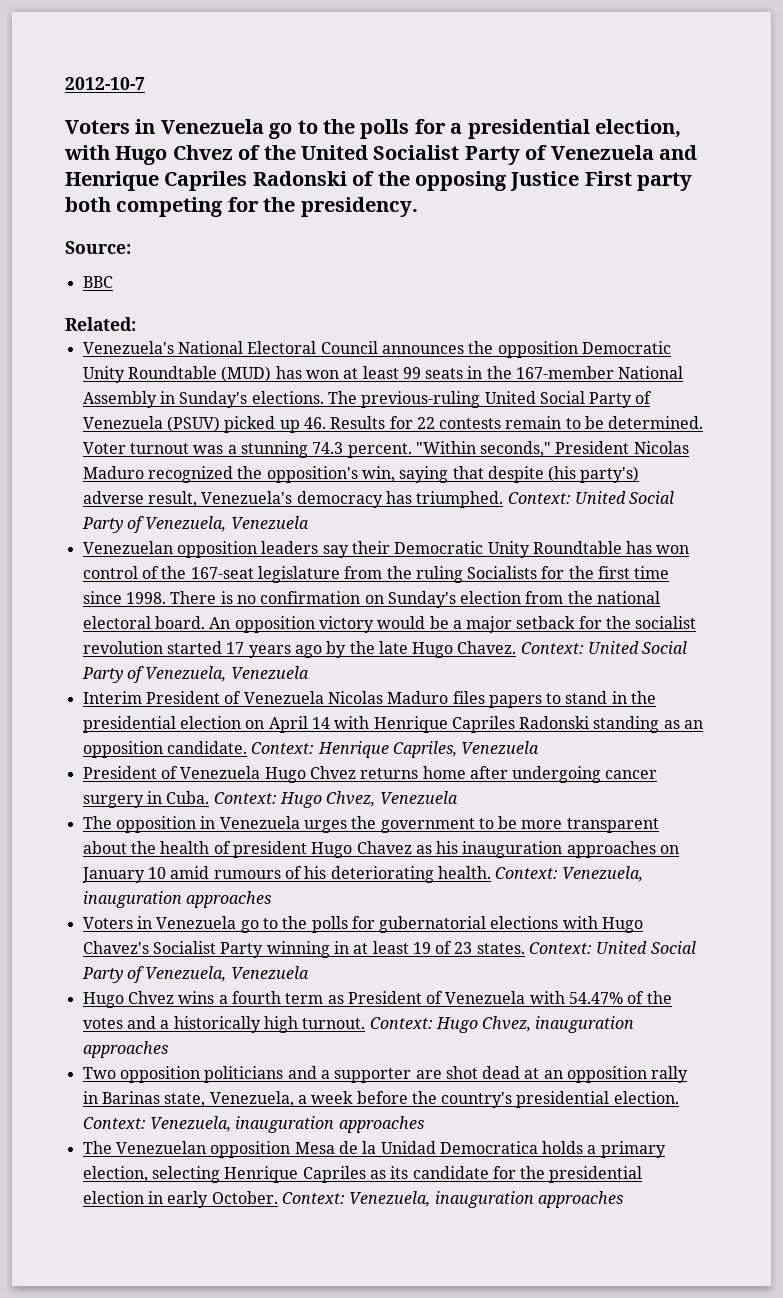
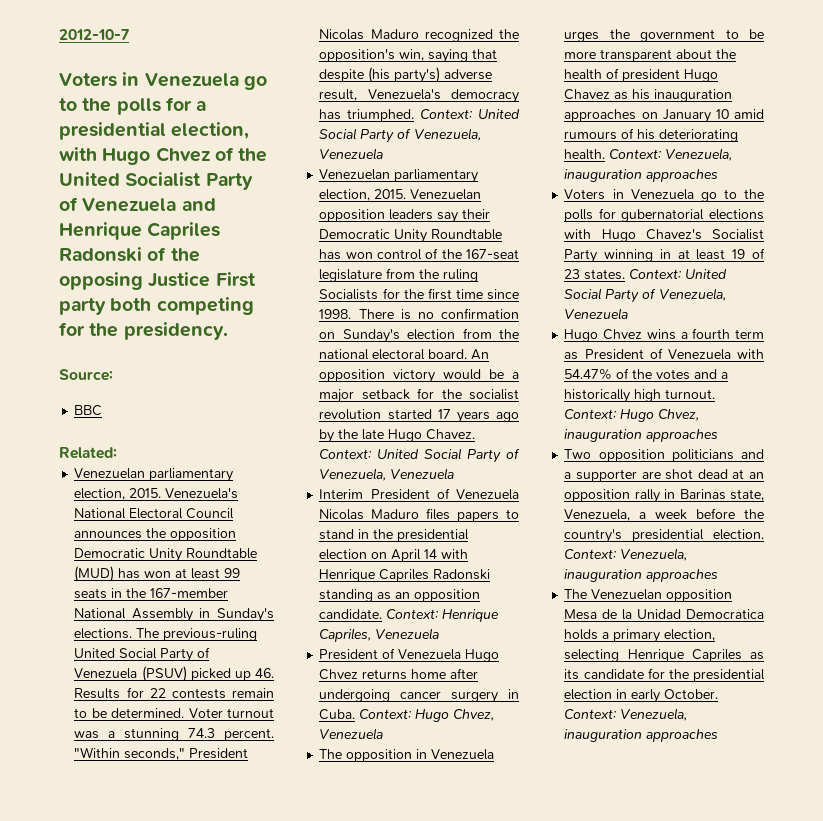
  Related:
- Venezuela's National Electoral Council announces the opposition Democratic Unity Roundtable (MUD) has won at least 99 seats in the 167-member National Assembly in Sunday's elections.
+ Venezuelan parliamentary election, 2015. Venezuela's National Electoral Council announces the opposition Democratic Unity Roundtable (MUD) has won at least 99 seats in the 167-member National Assembly in Sunday's elections.
- Venezuelan opposition leaders say their Democratic Unity Roundtable has won control of the 167-seat legislature from the ruling Socialists for the first time since 1998.
+ Venezuelan parliamentary election, 2015. Venezuelan opposition leaders say their Democratic Unity Roundtable has won control of the 167-seat legislature from the ruling Socialists for the first time since 1998.

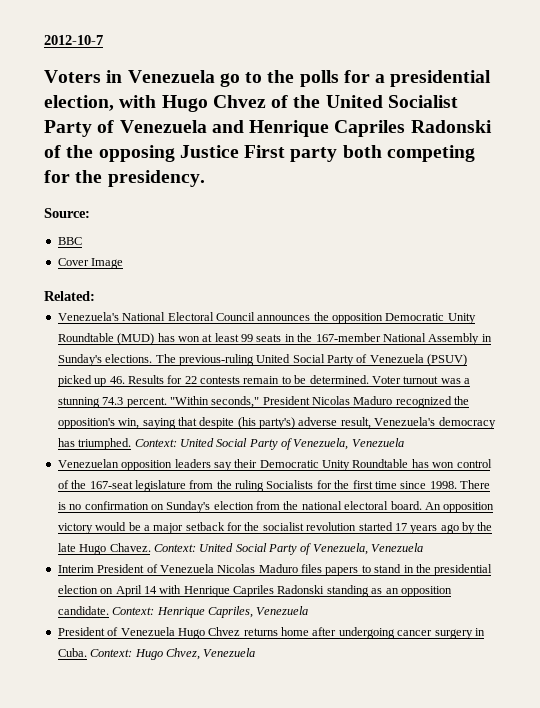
+ Cover Image
  Related:
- Venezuelan parliamentary election, 2015. Venezuela's National Electoral Council announces the opposition Democratic Unity Roundtable (MUD) has won at least 99 seats in the 167-member National Assembly in Sunday's elections.
+ Venezuela's National Electoral Council announces the opposition Democratic Unity Roundtable (MUD) has won at least 99 seats in the 167-member National Assembly in Sunday's elections.
- Venezuelan parliamentary election, 2015. Venezuelan opposition leaders say their Democratic Unity Roundtable has won control of the 167-seat legislature from the ruling Socialists for the first time since 1998.
+ Venezuelan opposition leaders say their Democratic Unity Roundtable has won control of the 167-seat legislature from the ruling Socialists for the first time since 1998.
- The opposition in Venezuela urges the government to be more transparent about the health of president Hugo Chavez as his inauguration approaches on January 10 amid rumours of his deteriorating health. Context: Venezuela, inauguration approaches
- Voters in Venezuela go to the polls for gubernatorial elections with Hugo Chavez's Socialist Party winning in at least 19 of 23 states. Context: United Social Party of Venezuela, Venezuela
- Hugo Chvez wins a fourth term as President of Venezuela with 54.47% of the votes and a historically high turnout. Context: Hugo Chvez, inauguration approaches
- Two opposition politicians and a supporter are shot dead at an opposition rally in Barinas state, Venezuela, a week before the country's presidential election. Context: Venezuela, inauguration approaches
- The Venezuelan opposition Mesa de la Unidad Democratica holds a primary election, selecting Henrique Capriles as its candidate for the presidential election in early October. Context: Venezuela, inauguration approaches

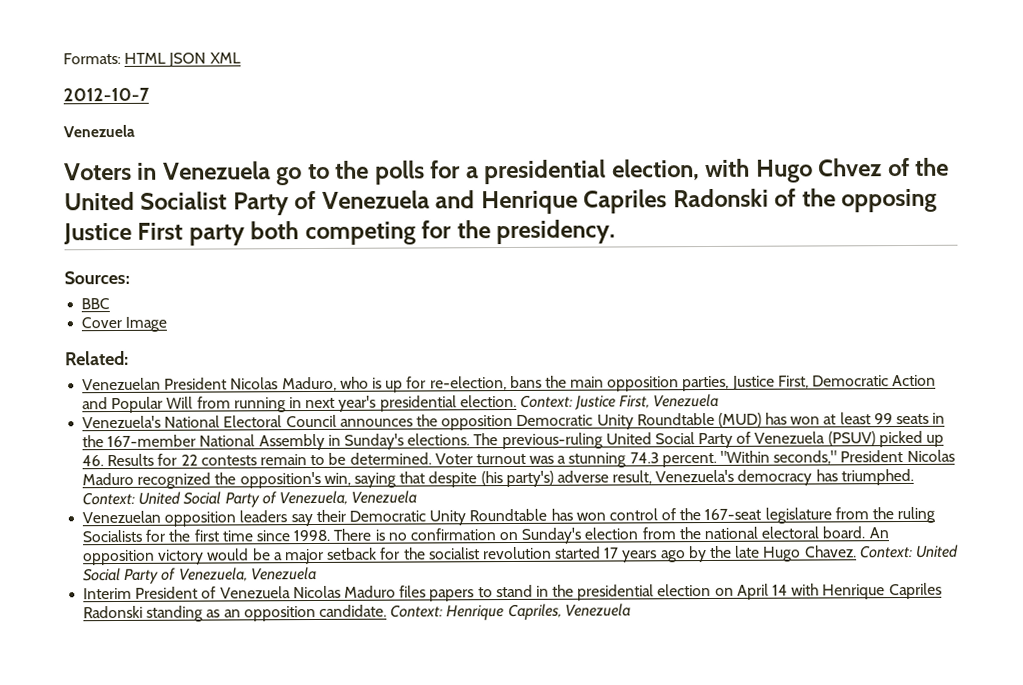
+ Formats: HTML JSON XML
  2012-10-7
+ Venezuela
- Source:
+ Sources:
+ Venezuelan President Nicolas Maduro, who is up for re-election, bans the main opposition parties, Justice First, Democratic Action and Popular Will from running in next year's presidential election. Context: Justice First, Venezuela
- President of Venezuela Hugo Chvez returns home after undergoing cancer surgery in Cuba. Context: Hugo Chvez, Venezuela

